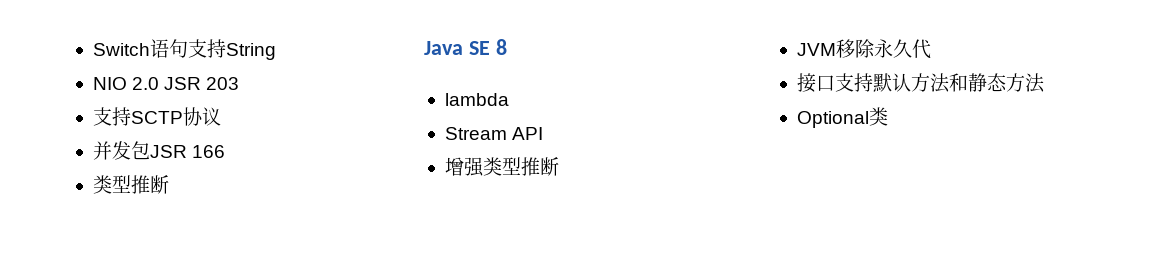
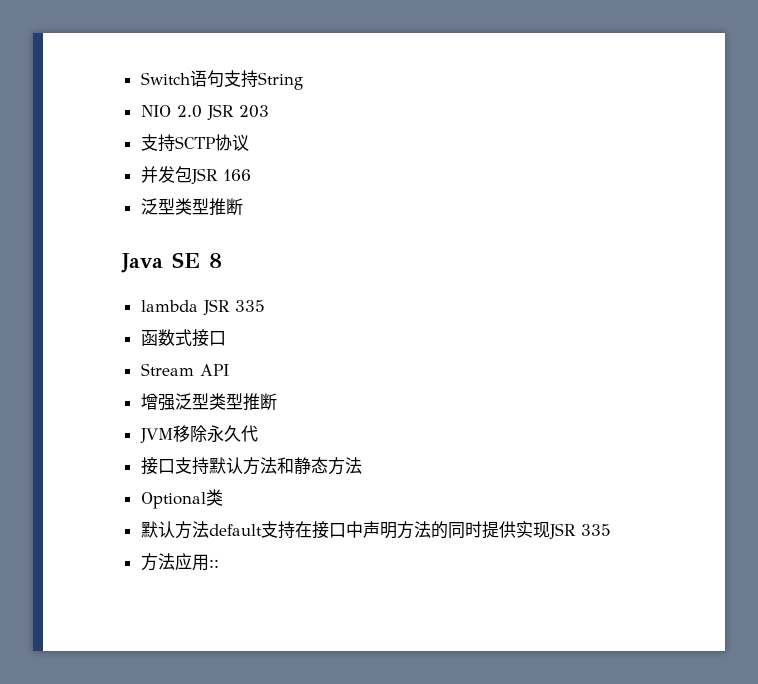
  并发包JSR 166
- 类型推断
+ 泛型类型推断
- lambda
+ lambda JSR 335
+ 函数式接口
- 增强类型推断
+ 增强泛型类型推断
+ 默认方法default支持在接口中声明方法的同时提供实现JSR 335
+ 方法应用::

